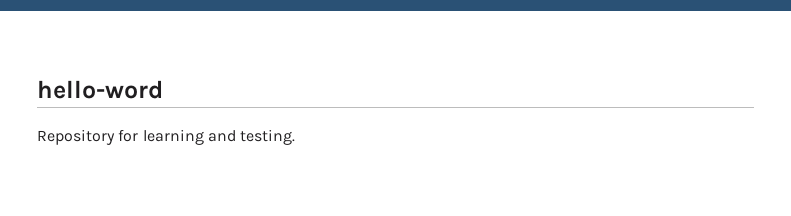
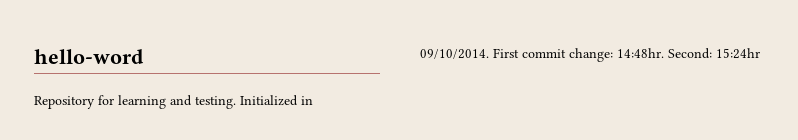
+ Initialized in 09/10/2014. First commit change: 14:48hr. Second: 15:24hr

